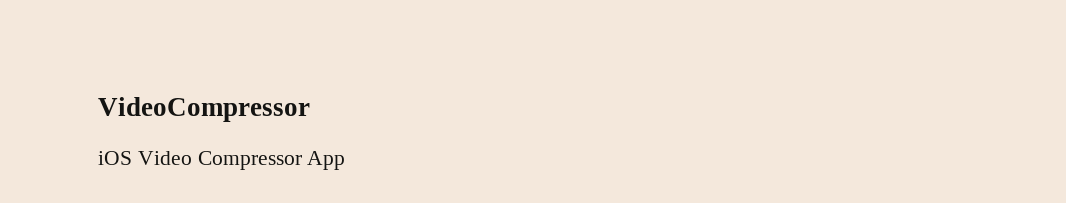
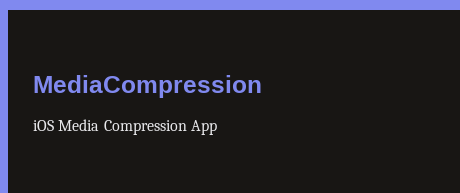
- VideoCompressor
+ MediaCompression
- iOS Video Compressor App
+ iOS Media Compression App

